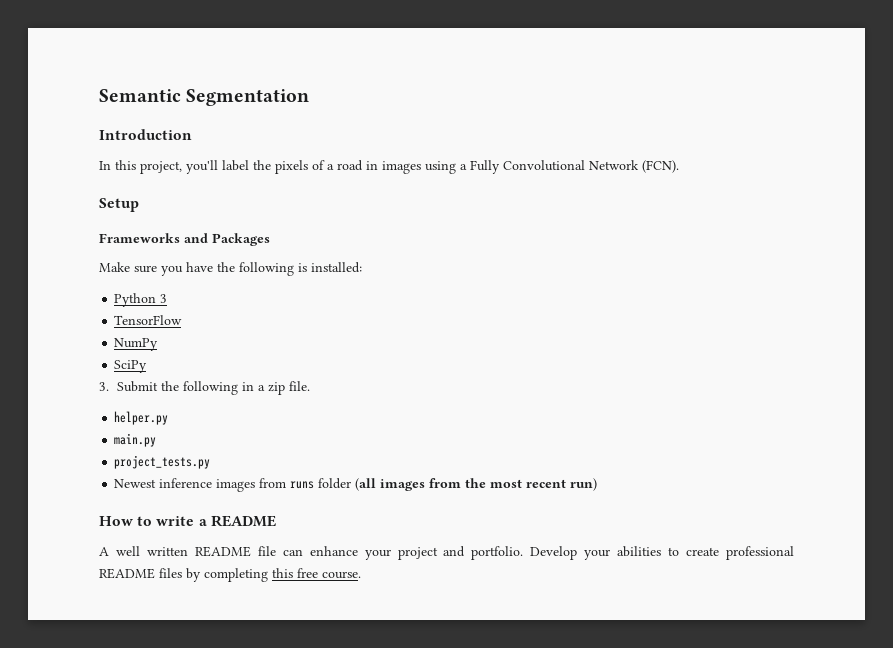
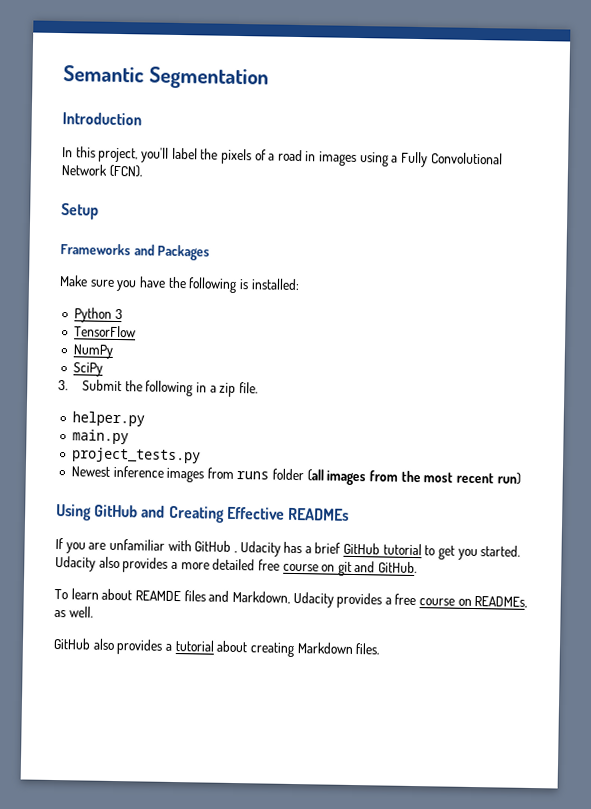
- How to write a README
- A well written README file can enhance your project and portfolio. Develop your abilities to create professional README files by completing this free course.
+ Using GitHub and Creating Effective READMEs
+ If you are unfamiliar with GitHub , Udacity has a brief GitHub tutorial to get you started. Udacity also provides a more detailed free course on git and GitHub.
+ To learn about REAMDE files and Markdown, Udacity provides a free course on READMEs, as well.
+ GitHub also provides a tutorial about creating Markdown files.

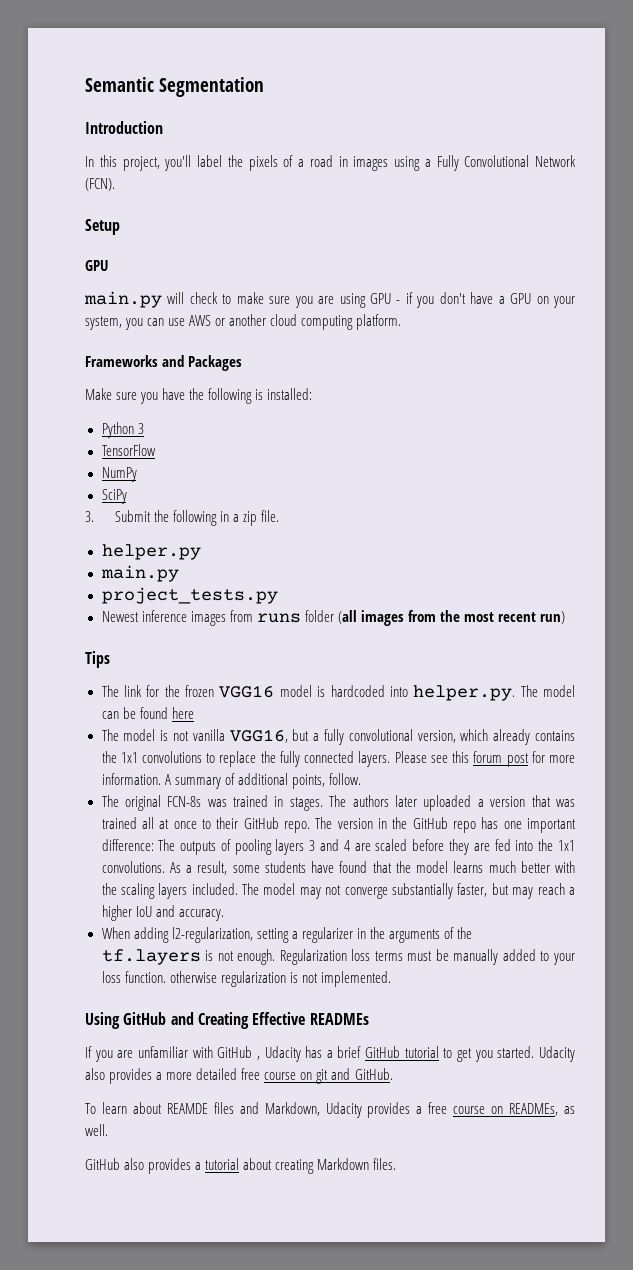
  Setup
+ GPU
+ main.py will check to make sure you are using GPU - if you don't have a GPU on your system, you can use AWS or another cloud computing platform.
+ Tips
+ The link for the frozen VGG16 model is hardcoded into helper.py. The model can be found here
+ The model is not vanilla VGG16, but a fully convolutional version, which already contains the 1x1 convolutions to replace the fully connected layers. Please see this forum post for more information. A summary of additional points, follow.
+ The original FCN-8s was trained in stages. The authors later uploaded a version that was trained all at once to their GitHub repo. The version in the GitHub repo has one important difference: The outputs of pooling layers 3 and 4 are scaled before they are fed into the 1x1 convolutions. As a result, some students have found that the model learns much better with the scaling layers included. The model may not converge substantially faster, but may reach a higher IoU and accuracy.
+ When adding l2-regularization, setting a regularizer in the arguments of the tf.layers is not enough. Regularization loss terms must be manually added to your loss function. otherwise regularization is not implemented.

